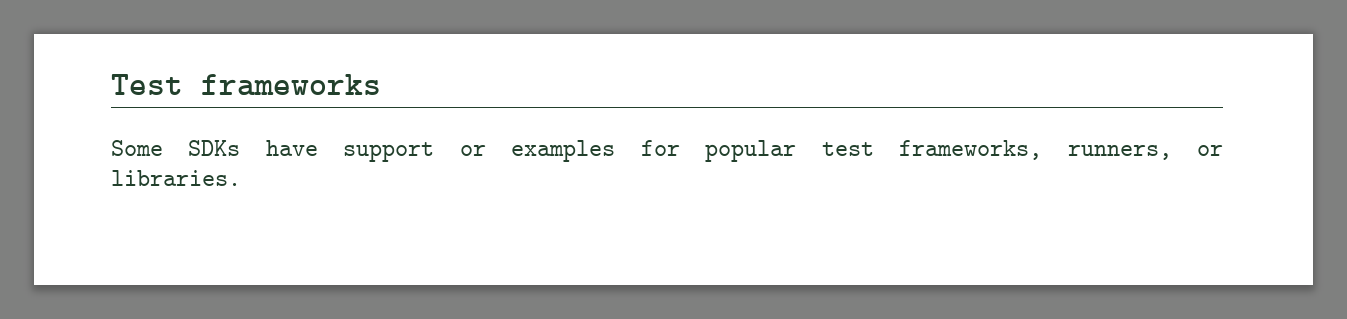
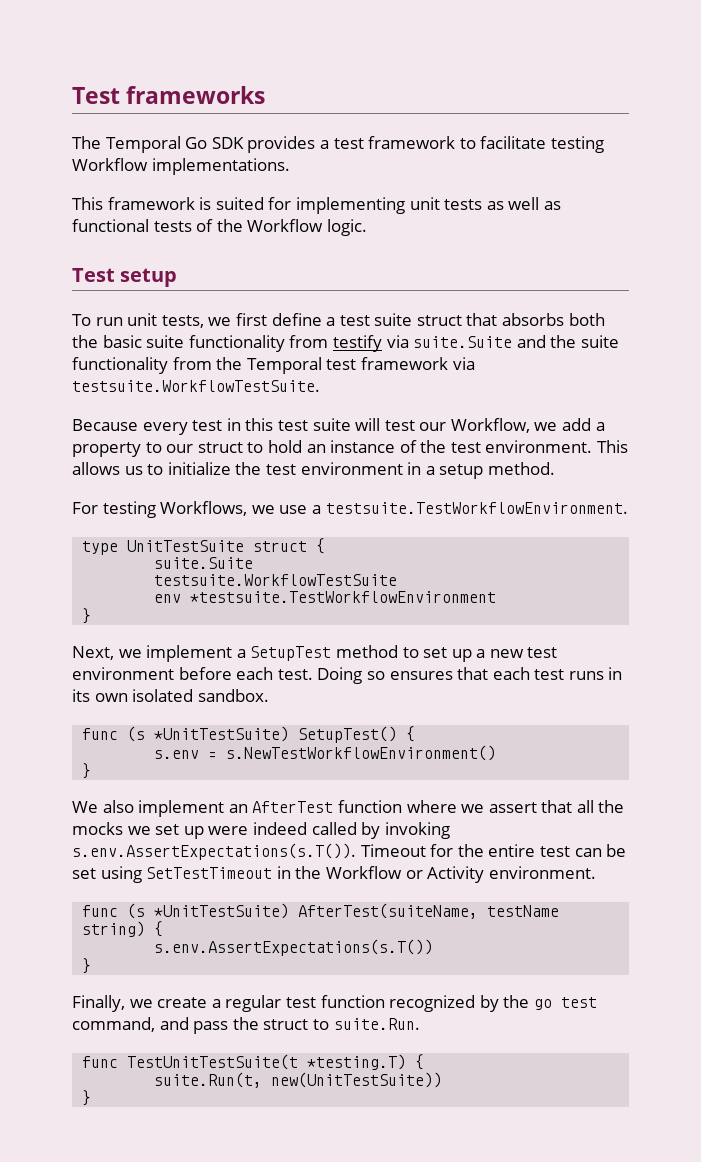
- Some SDKs have support or examples for popular test frameworks, runners, or libraries.
+ The Temporal Go SDK provides a test framework to facilitate testing Workflow implementations.
+ This framework is suited for implementing unit tests as well as functional tests of the Workflow logic.
+ Test setup
+ To run unit tests, we first define a test suite struct that absorbs both the basic suite functionality from testify via suite.Suite and the suite functionality from the Temporal test framework via testsuite.WorkflowTestSuite.
+ Because every test in this test suite will test our Workflow, we add a property to our struct to hold an instance of the test environment. This allows us to initialize the test environment in a setup method.
+ For testing Workflows, we use a testsuite.TestWorkflowEnvironment.
+ type UnitTestSuite struct {
+ suite.Suite
+ testsuite.WorkflowTestSuite
+ env *testsuite.TestWorkflowEnvironment
+ }
+ Next, we implement a SetupTest method to set up a new test environment before each test. Doing so ensures that each test runs in its own isolated sandbox.
+ func (s *UnitTestSuite) SetupTest() {
+ s.env = s.NewTestWorkflowEnvironment()
+ }
+ We also implement an AfterTest function where we assert that all the mocks we set up were indeed called by invoking s.env.AssertExpectations(s.T()). Timeout for the entire test can be set using SetTestTimeout in the Workflow or Activity environment.
+ func (s *UnitTestSuite) AfterTest(suiteName, testName string) {
+ s.env.AssertExpectations(s.T())
+ }
+ Finally, we create a regular test function recognized by the go test command, and pass the struct to suite.Run.
+ func TestUnitTestSuite(t *testing.T) {
+ suite.Run(t, new(UnitTestSuite))
+ }

